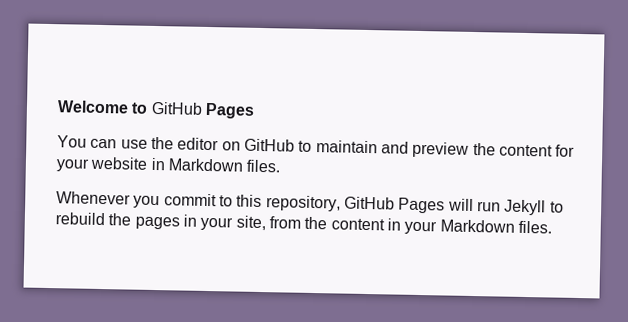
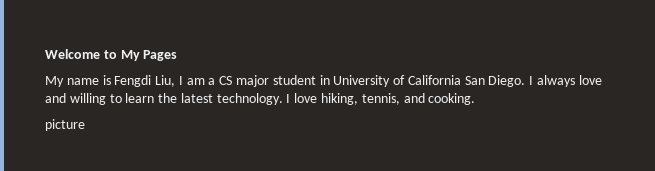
- Welcome to GitHub Pages
+ Welcome to My Pages
- You can use the editor on GitHub to maintain and preview the content for your website in Markdown files.
- Whenever you commit to this repository, GitHub Pages will run Jekyll to rebuild the pages in your site, from the content in your Markdown files.
+ My name is Fengdi Liu, I am a CS major student in University of California San Diego. I always love and willing to learn the latest technology. I love hiking, tennis, and cooking.
+ picture

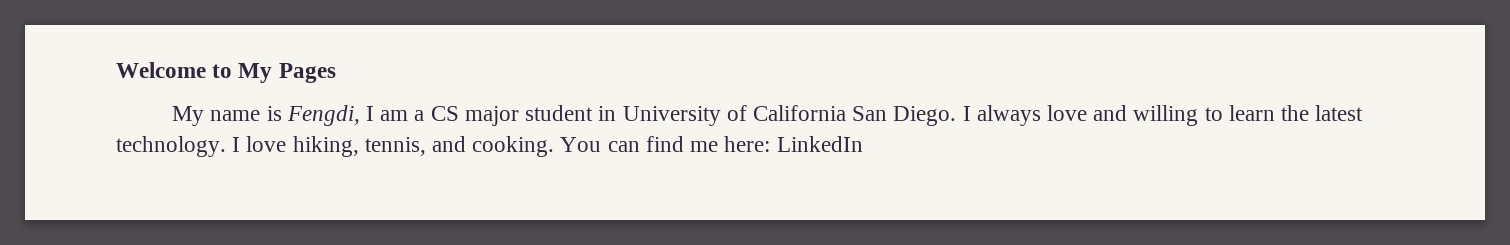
- My name is Fengdi Liu, I am a CS major student in University of California San Diego.
+ My name is Fengdi, I am a CS major student in University of California San Diego.
- I love hiking, tennis, and cooking.
- picture
+ I love hiking, tennis, and cooking. You can find me here: LinkedIn

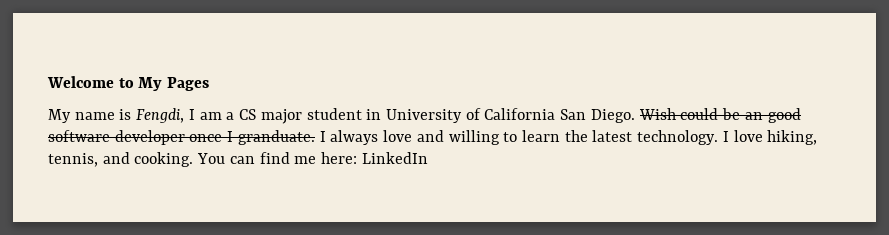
+ Wish could be an good software developer once I granduate.

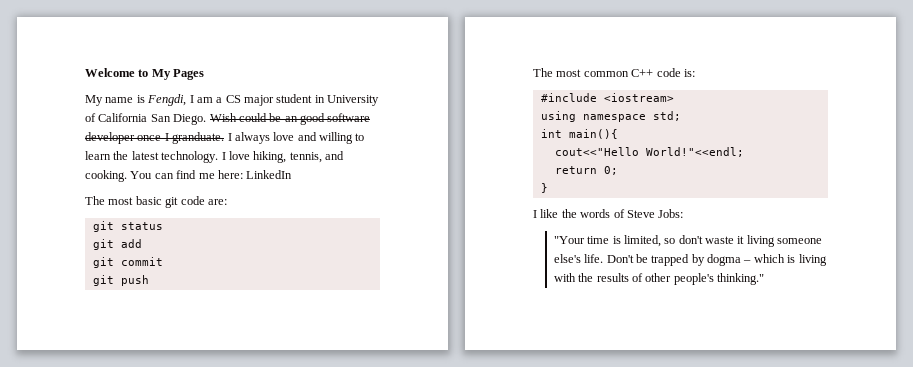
+ The most basic git code are:
+ git status
+ git add
+ git commit
+ git push
+ The most common C++ code is:
+ #include <iostream>
+ using namespace std;
+ int main(){
+ cout<<"Hello World!"<<endl;
+ return 0;
+ }
+ I like the words of Steve Jobs:
+ "Your time is limited, so don't waste it living someone else's life. Don't be trapped by dogma – which is living with the results of other people's thinking."

